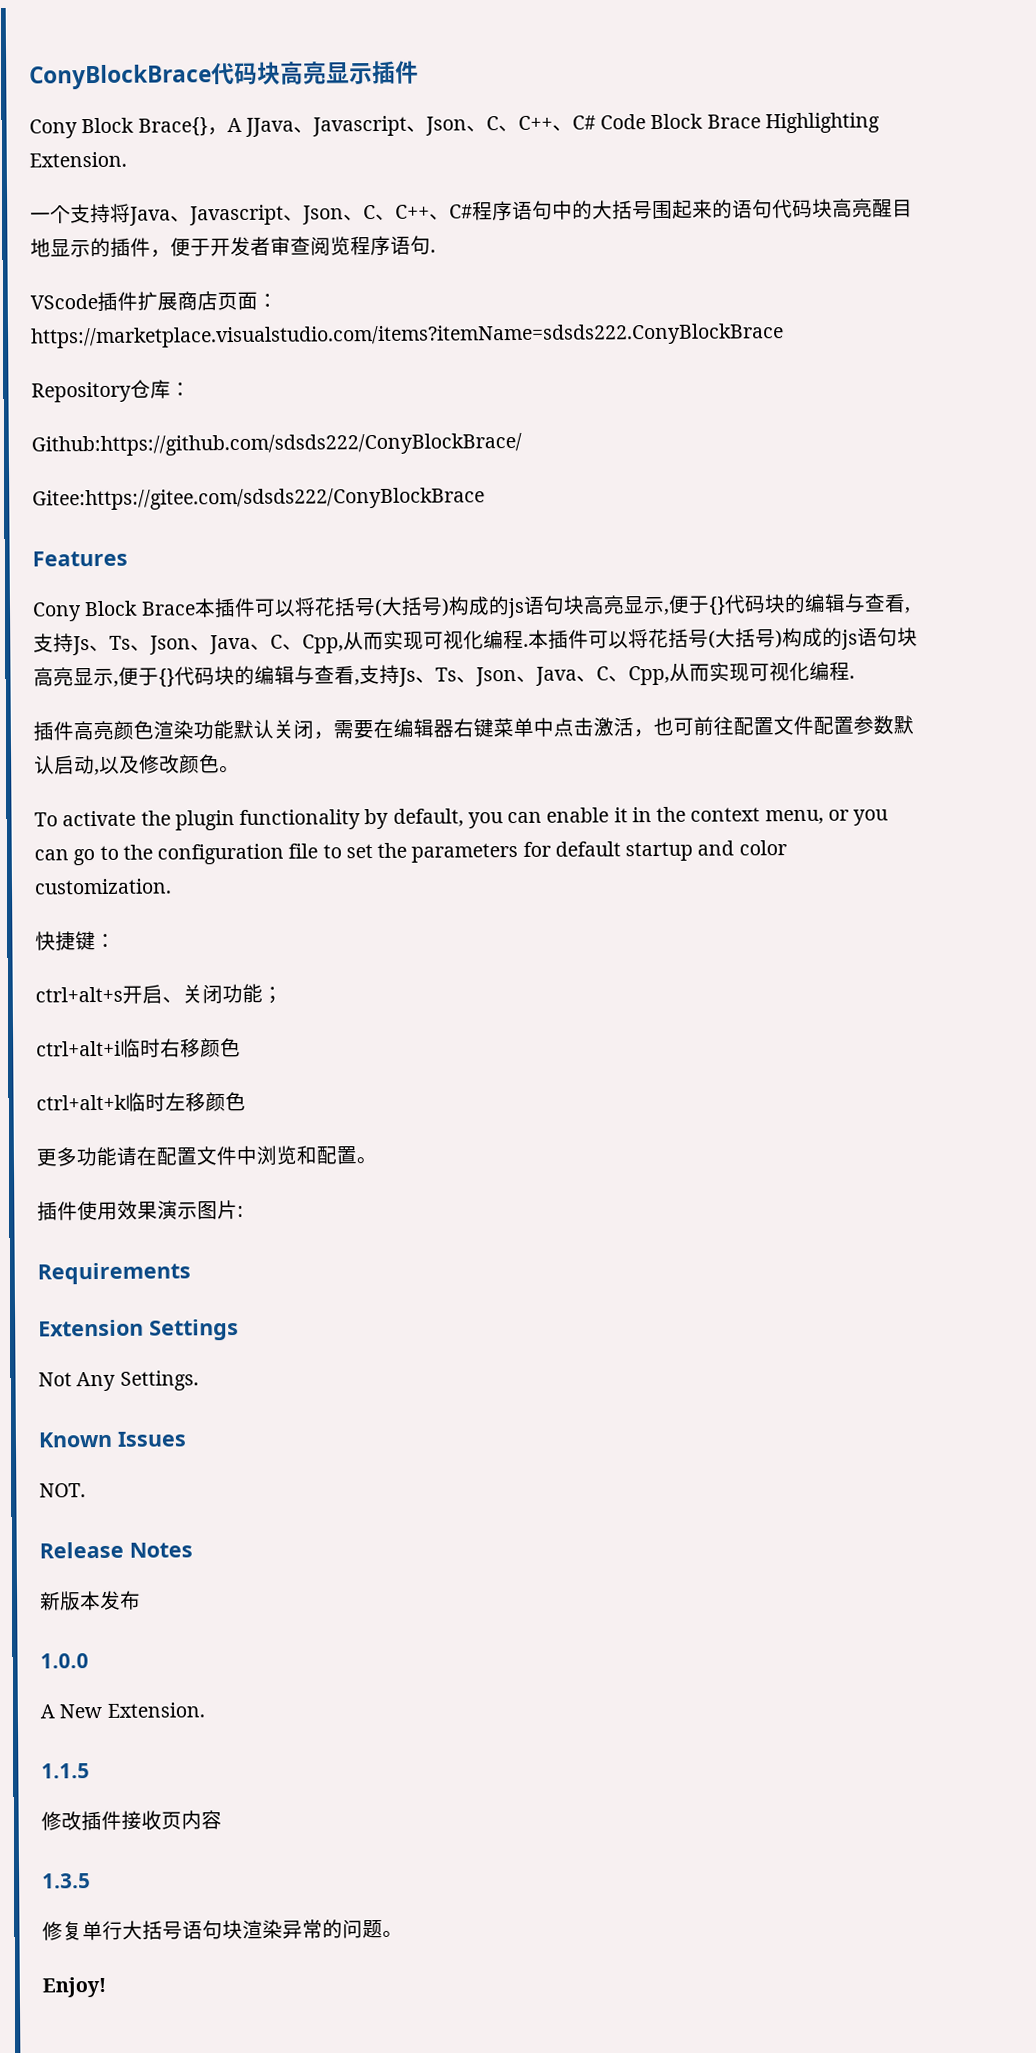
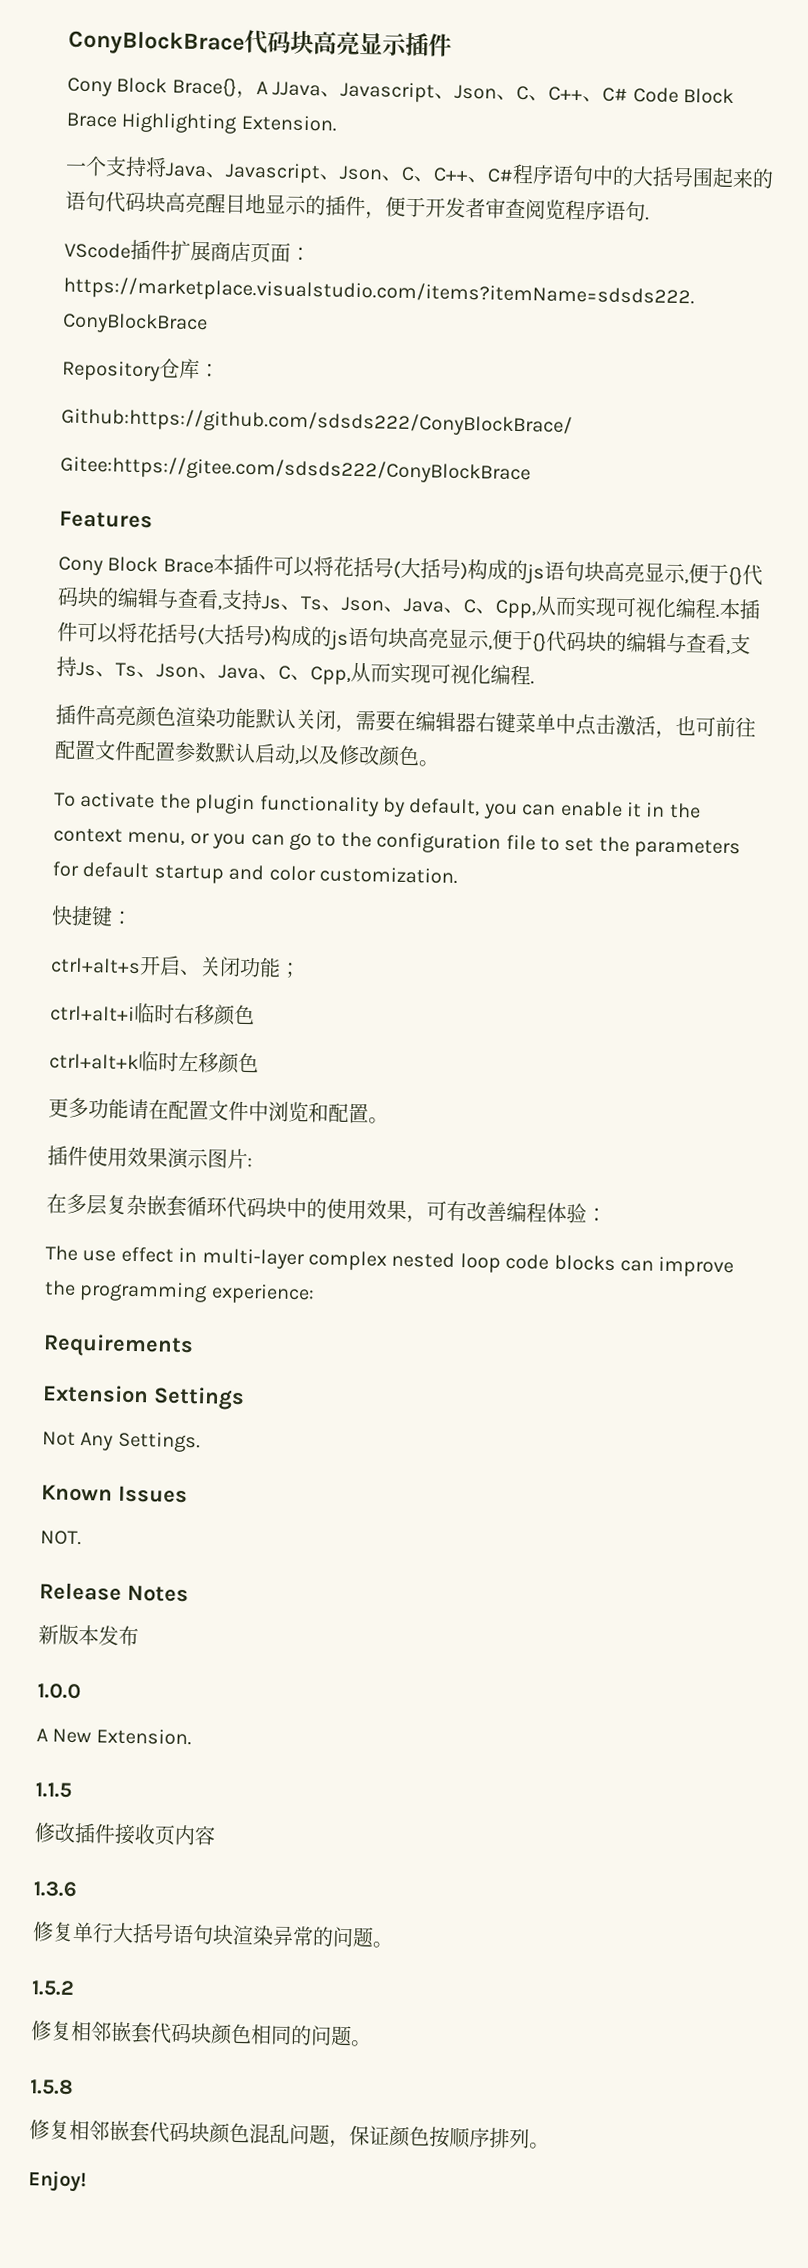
+ 在多层复杂嵌套循环代码块中的使用效果，可有改善编程体验：
+ The use effect in multi-layer complex nested loop code blocks can improve the programming experience:
- 1.3.5
+ 1.3.6
+ 1.5.2
+ 修复相邻嵌套代码块颜色相同的问题。
+ 1.5.8
+ 修复相邻嵌套代码块颜色混乱问题，保证颜色按顺序排列。

